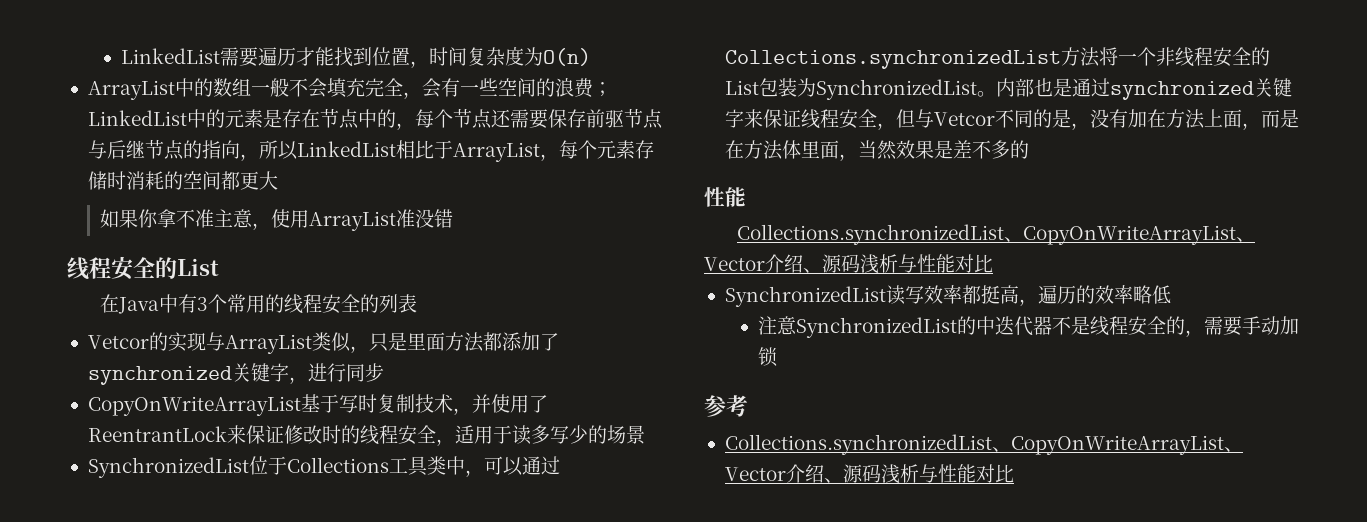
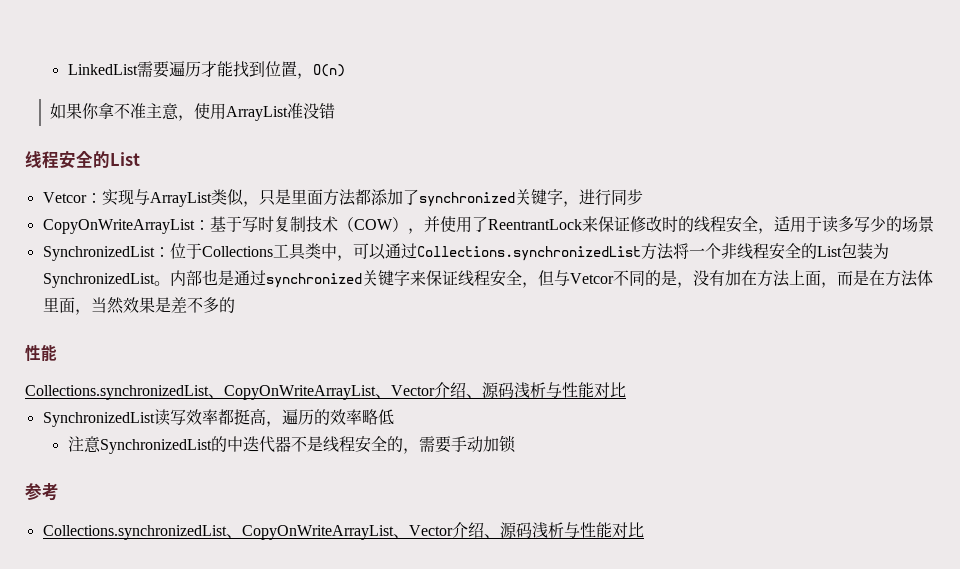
- LinkedList需要遍历才能找到位置，时间复杂度为O(n)
- ArrayList中的数组一般不会填充完全，会有一些空间的浪费；LinkedList中的元素是存在节点中的，每个节点还需要保存前驱节点与后继节点的指向，所以LinkedList相比于ArrayList，每个元素存储时消耗的空间都更大
+ LinkedList需要遍历才能找到位置，O(n)
- 在Java中有3个常用的线程安全的列表
- Vetcor的实现与ArrayList类似，只是里面方法都添加了synchronized关键字，进行同步
+ Vetcor：实现与ArrayList类似，只是里面方法都添加了synchronized关键字，进行同步
- CopyOnWriteArrayList基于写时复制技术，并使用了ReentrantLock来保证修改时的线程安全，适用于读多写少的场景
+ CopyOnWriteArrayList：基于写时复制技术（COW），并使用了ReentrantLock来保证修改时的线程安全，适用于读多写少的场景
- SynchronizedList位于Collections工具类中，可以通过Collections.synchronizedList方法将一个非线程安全的List包装为SynchronizedList。
+ SynchronizedList：位于Collections工具类中，可以通过Collections.synchronizedList方法将一个非线程安全的List包装为SynchronizedList。

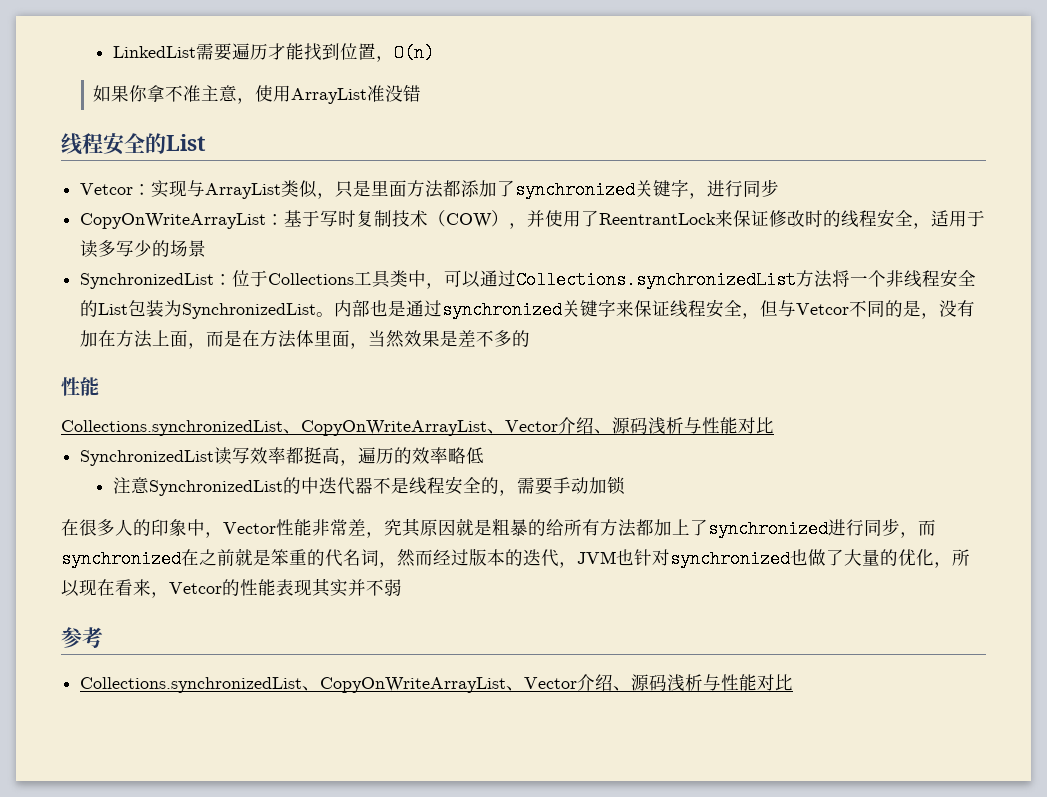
+ 在很多人的印象中，Vector性能非常差，究其原因就是粗暴的给所有方法都加上了synchronized进行同步，而synchronized在之前就是笨重的代名词，然而经过版本的迭代，JVM也针对synchronized也做了大量的优化，所以现在看来，Vetcor的性能表现其实并不弱

